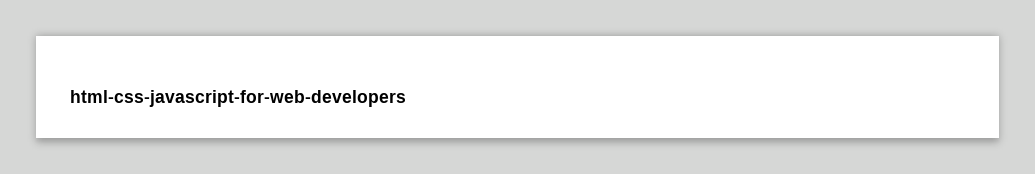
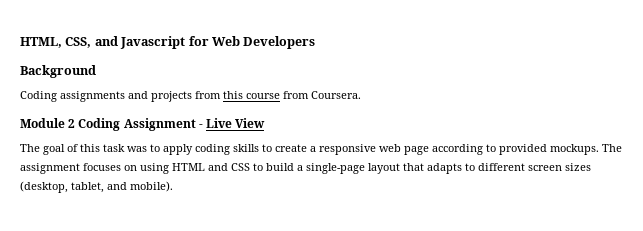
- html-css-javascript-for-web-developers
+ HTML, CSS, and Javascript for Web Developers
+ Background
+ Coding assignments and projects from this course from Coursera.
+ Module 2 Coding Assignment - Live View
+ The goal of this task was to apply coding skills to create a responsive web page according to provided mockups. The assignment focuses on using HTML and CSS to build a single-page layout that adapts to different screen sizes (desktop, tablet, and mobile).

